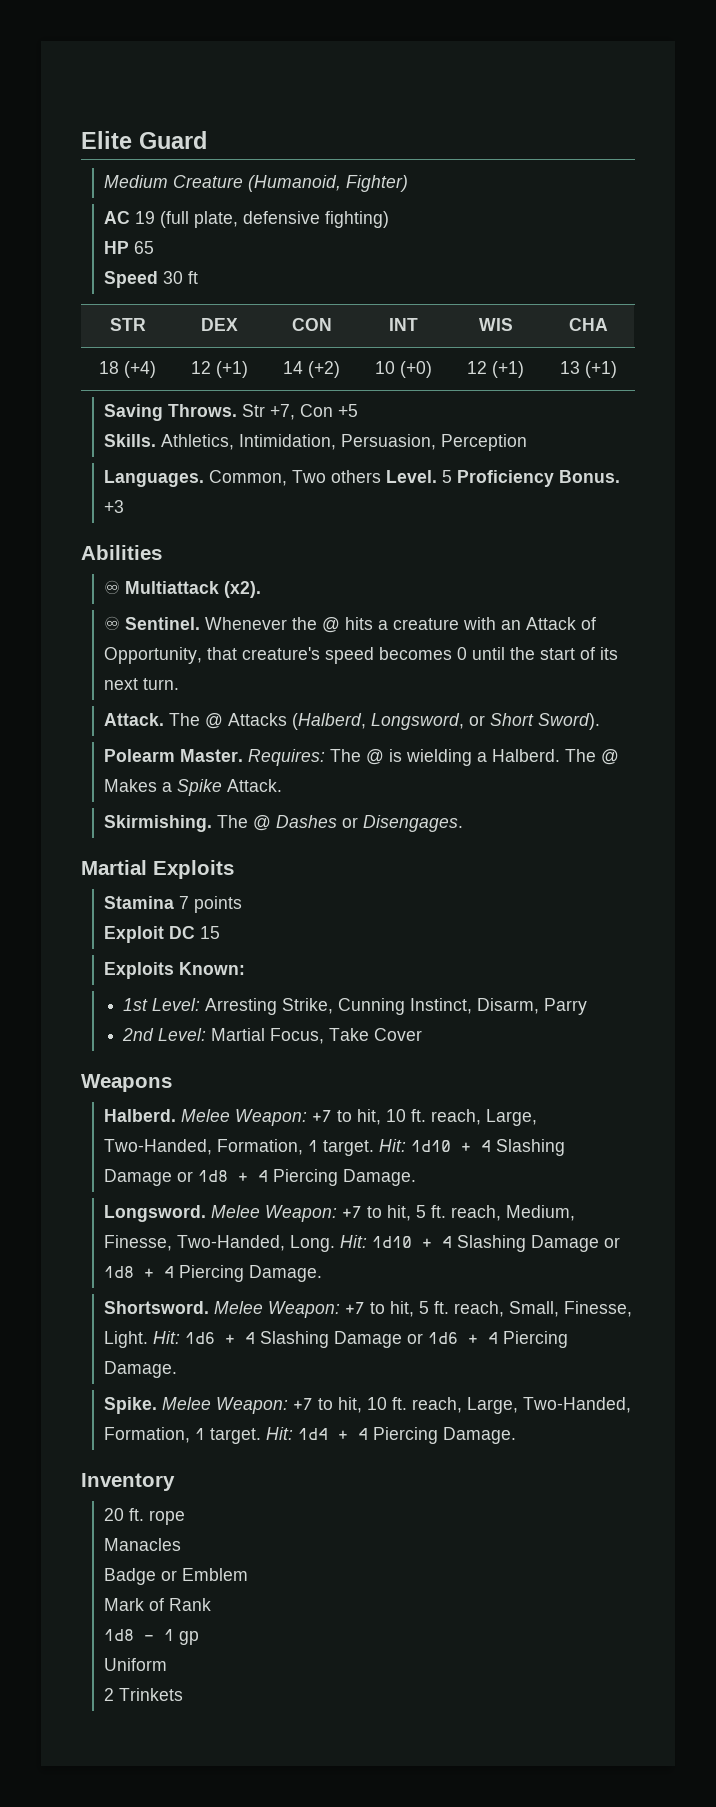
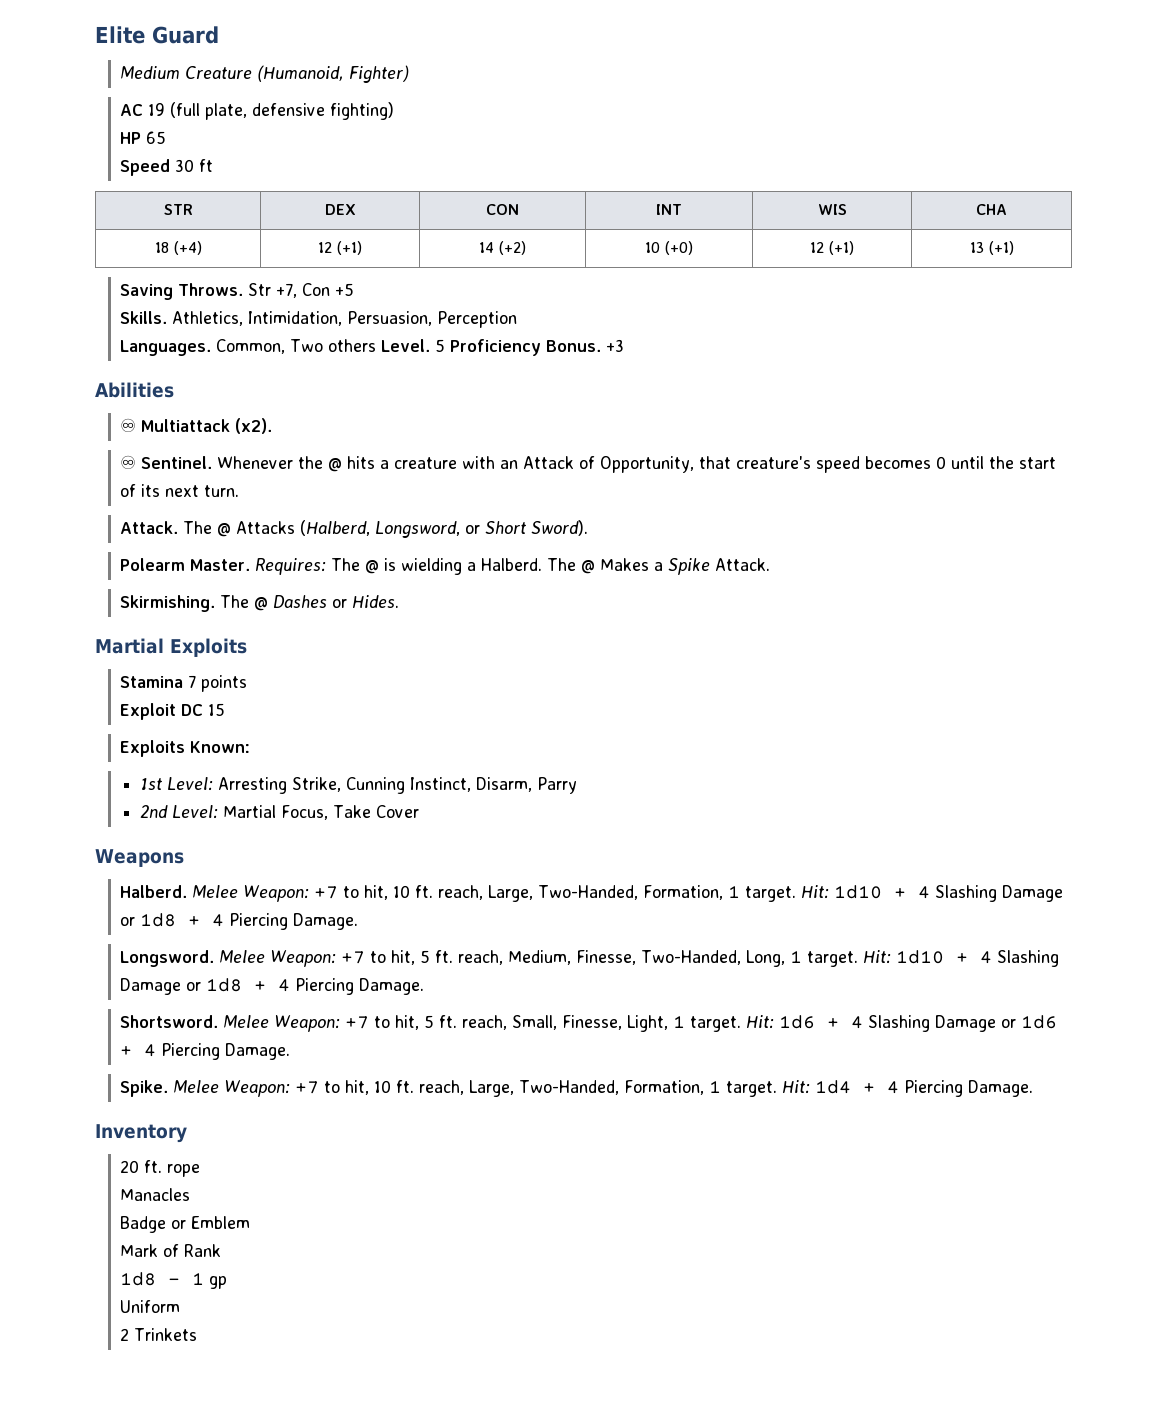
- The @ Dashes or Disengages.
+ The @ Dashes or Hides.
- Melee Weapon: +7 to hit, 5 ft. reach, Medium, Finesse, Two-Handed, Long.
+ Melee Weapon: +7 to hit, 5 ft. reach, Medium, Finesse, Two-Handed, Long, 1 target.
- Melee Weapon: +7 to hit, 5 ft. reach, Small, Finesse, Light.
+ Melee Weapon: +7 to hit, 5 ft. reach, Small, Finesse, Light, 1 target.

